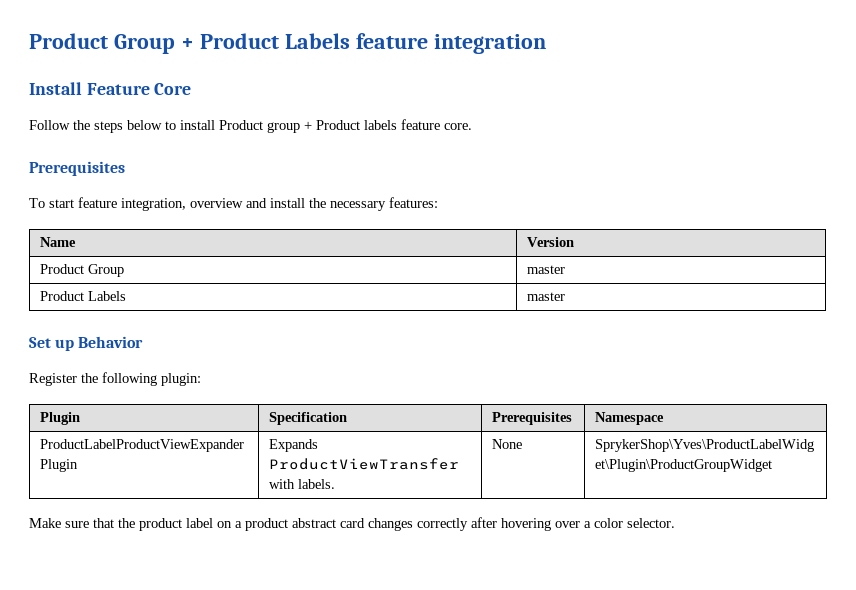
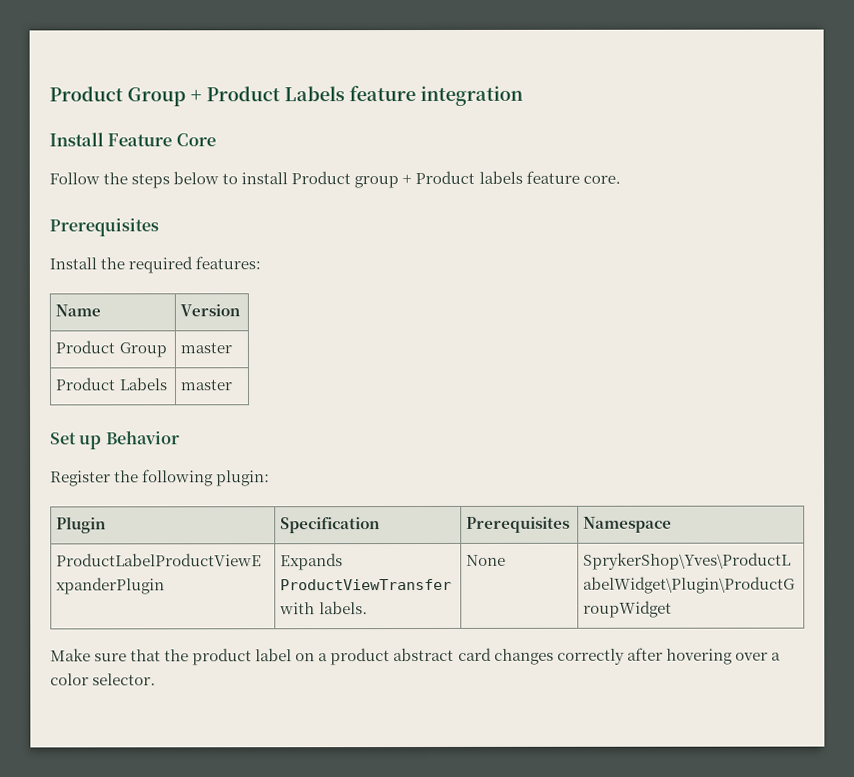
- To start feature integration, overview and install the necessary features:
+ Install the required features:

